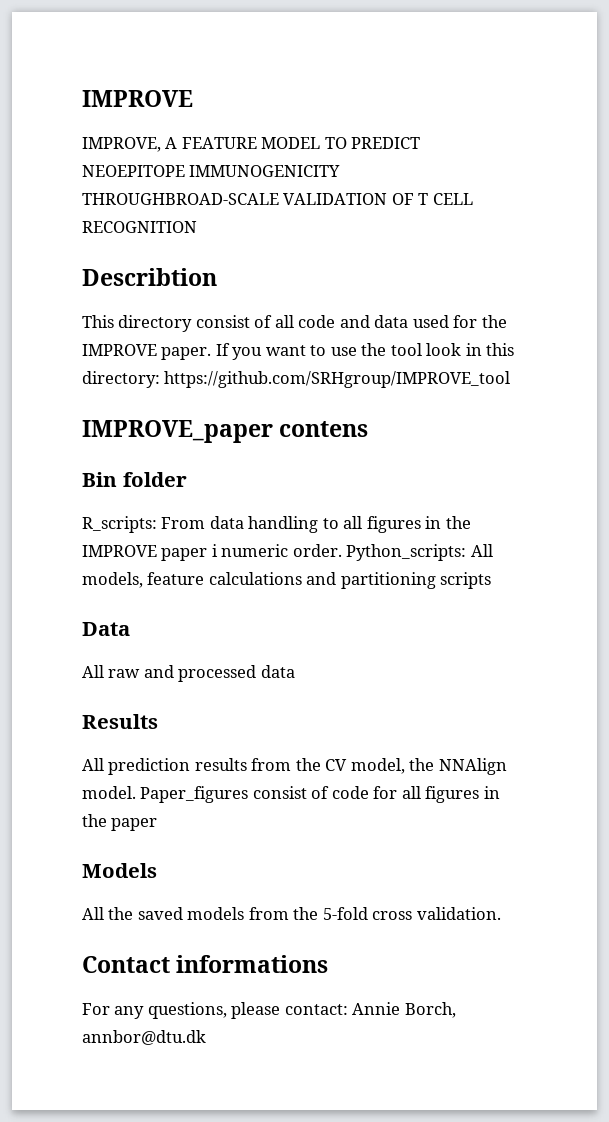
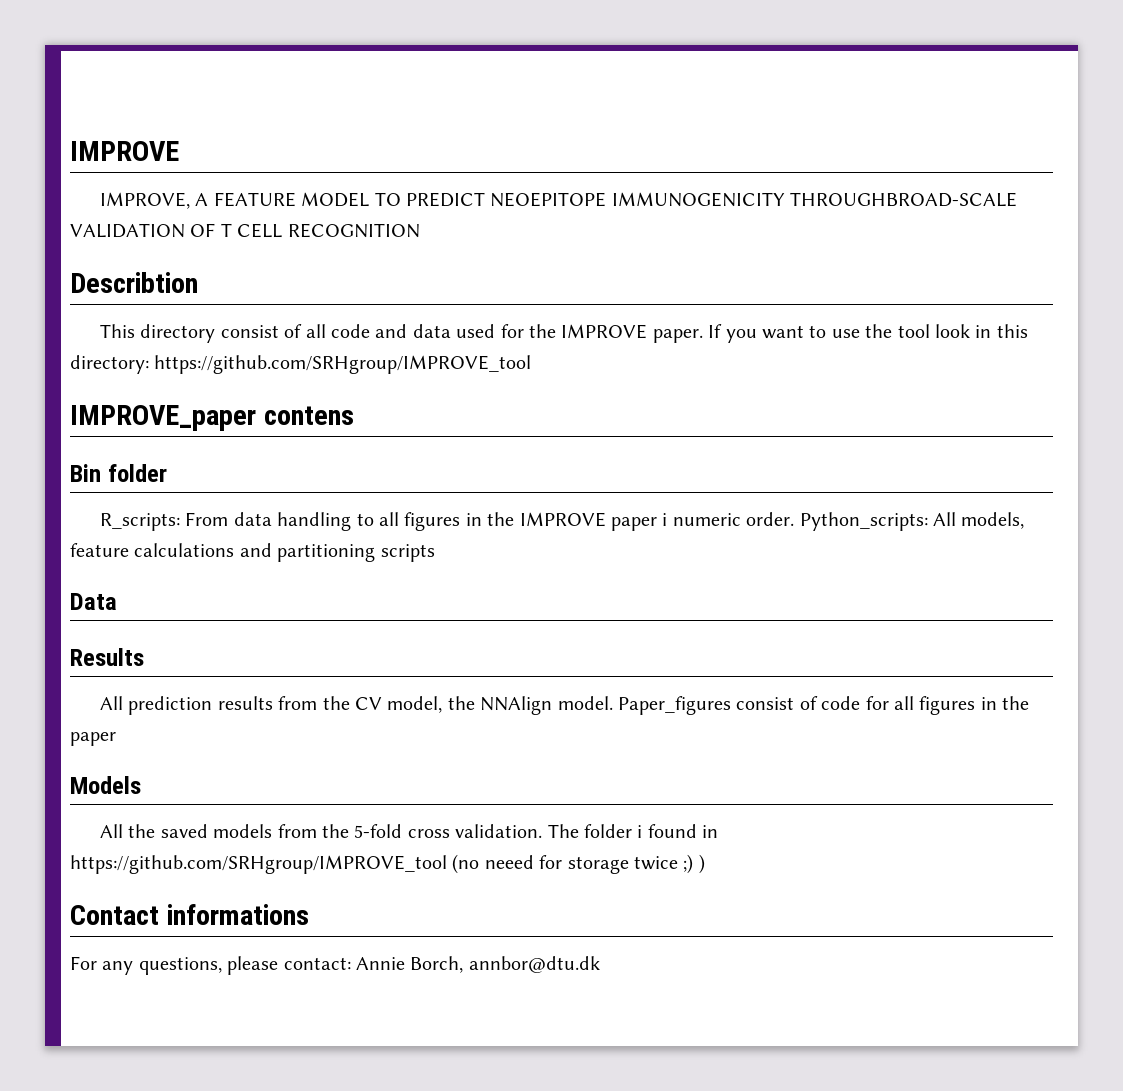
- All raw and processed data
+ The folder i found in https://github.com/SRHgroup/IMPROVE_tool (no neeed for storage twice ;) )

